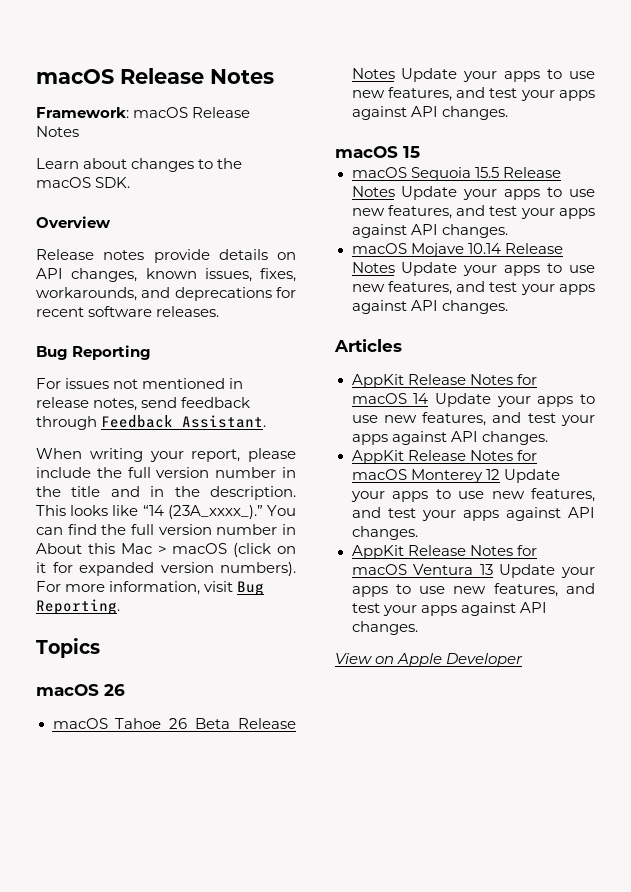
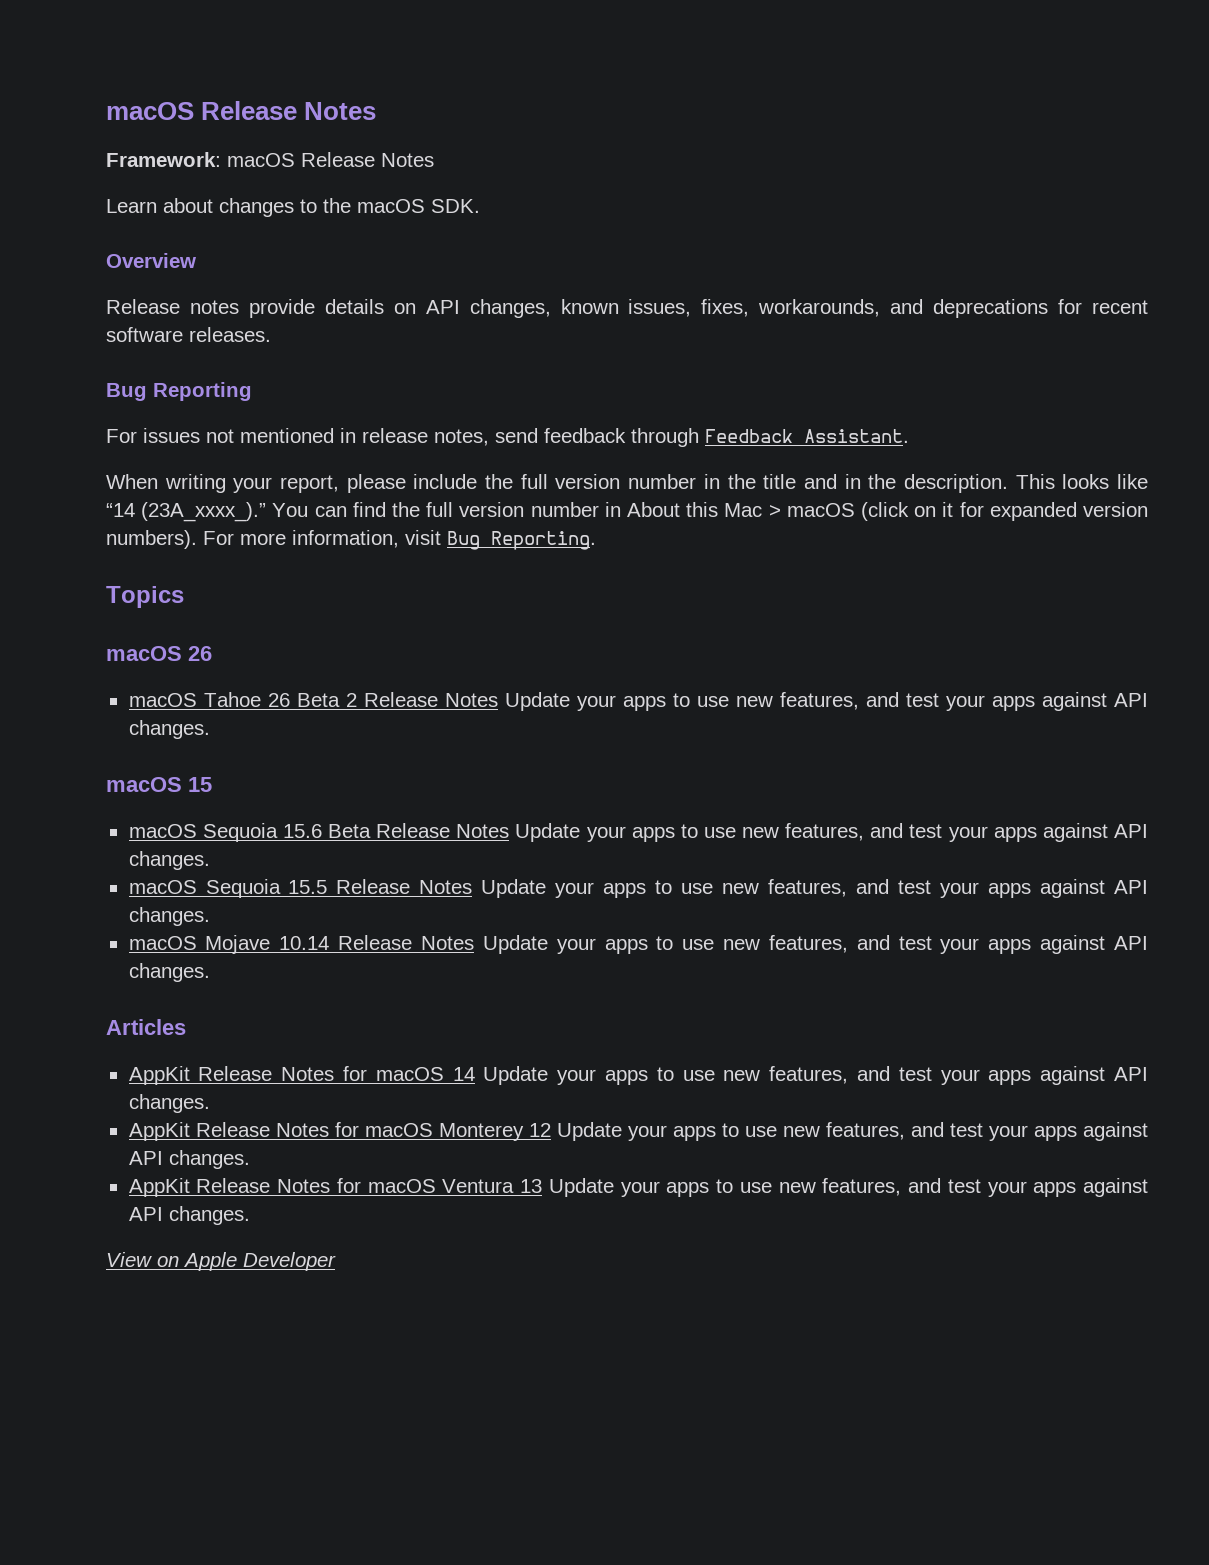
- macOS Tahoe 26 Beta Release Notes Update your apps to use new features, and test your apps against API changes.
+ macOS Tahoe 26 Beta 2 Release Notes Update your apps to use new features, and test your apps against API changes.
+ macOS Sequoia 15.6 Beta Release Notes Update your apps to use new features, and test your apps against API changes.

